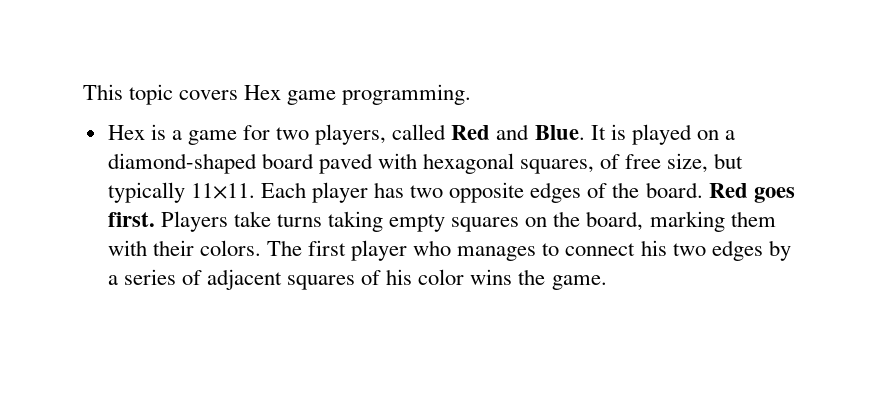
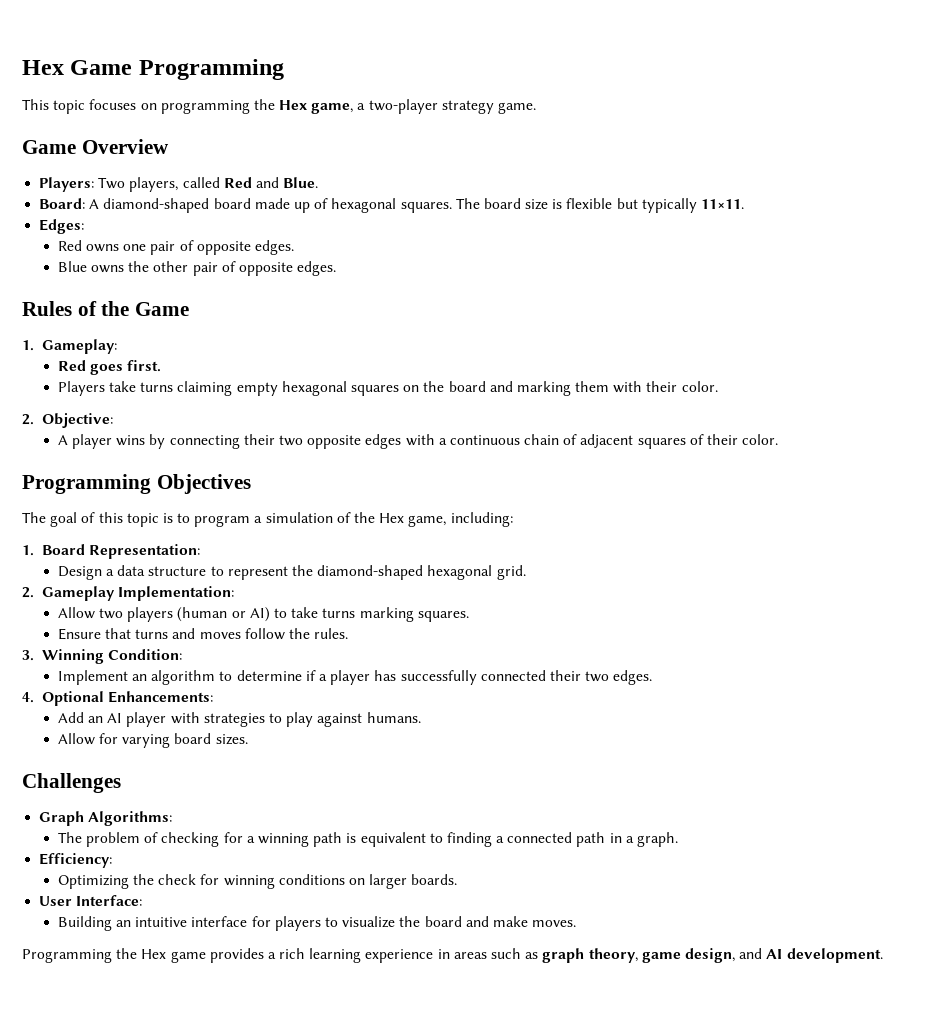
- This topic covers Hex game programming.
- Hex is a game for two players, called Red and Blue. It is played on a diamond-shaped board paved with hexagonal squares, of free size, but typically 11×11. Each player has two opposite edges of the board. Red goes first. Players take turns taking empty squares on the board, marking them with their colors. The first player who manages to connect his two edges by a series of adjacent squares of his color wins the game.
+ Hex Game Programming
+ This topic focuses on programming the Hex game, a two-player strategy game.
+ Game Overview
+ Players: Two players, called Red and Blue.
+ Board: A diamond-shaped board made up of hexagonal squares. The board size is flexible but typically 11×11.
+ Edges:
+ Red owns one pair of opposite edges.
+ Blue owns the other pair of opposite edges.
+ Rules of the Game
+ 1. Gameplay:
+ Red goes first.
+ Players take turns claiming empty hexagonal squares on the board and marking them with their color.
+ 2. Objective:
+ A player wins by connecting their two opposite edges with a continuous chain of adjacent squares of their color.
+ Programming Objectives
+ The goal of this topic is to program a simulation of the Hex game, including:
+ 1. Board Representation:
+ Design a data structure to represent the diamond-shaped hexagonal grid.
+ 2. Gameplay Implementation:
+ Allow two players (human or AI) to take turns marking squares.
+ Ensure that turns and moves follow the rules.
+ 3. Winning Condition:
+ Implement an algorithm to determine if a player has successfully connected their two edges.
+ 4. Optional Enhancements:
+ Add an AI player with strategies to play against humans.
+ Allow for varying board sizes.
+ Challenges
+ Graph Algorithms:
+ The problem of checking for a winning path is equivalent to finding a connected path in a graph.
+ Efficiency:
+ Optimizing the check for winning conditions on larger boards.
+ User Interface:
+ Building an intuitive interface for players to visualize the board and make moves.
+ Programming the Hex game provides a rich learning experience in areas such as graph theory, game design, and AI development.

